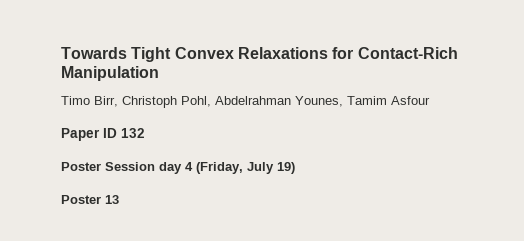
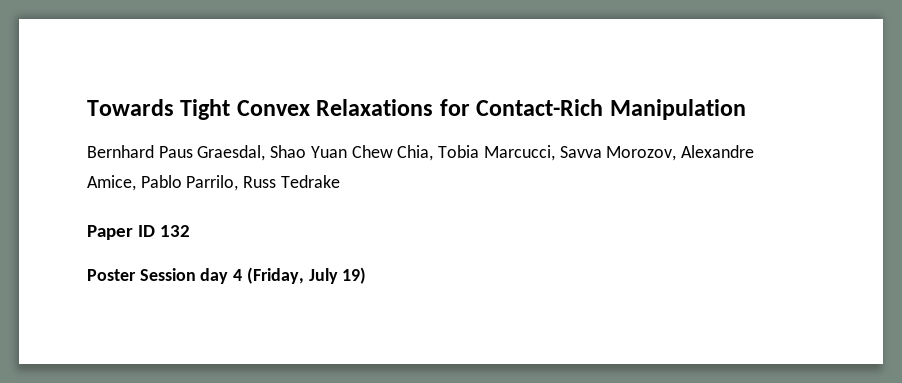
- Timo Birr, Christoph Pohl, Abdelrahman Younes, Tamim Asfour
+ Bernhard Paus Graesdal, Shao Yuan Chew Chia, Tobia Marcucci, Savva Morozov, Alexandre Amice, Pablo Parrilo, Russ Tedrake
- Poster 13

